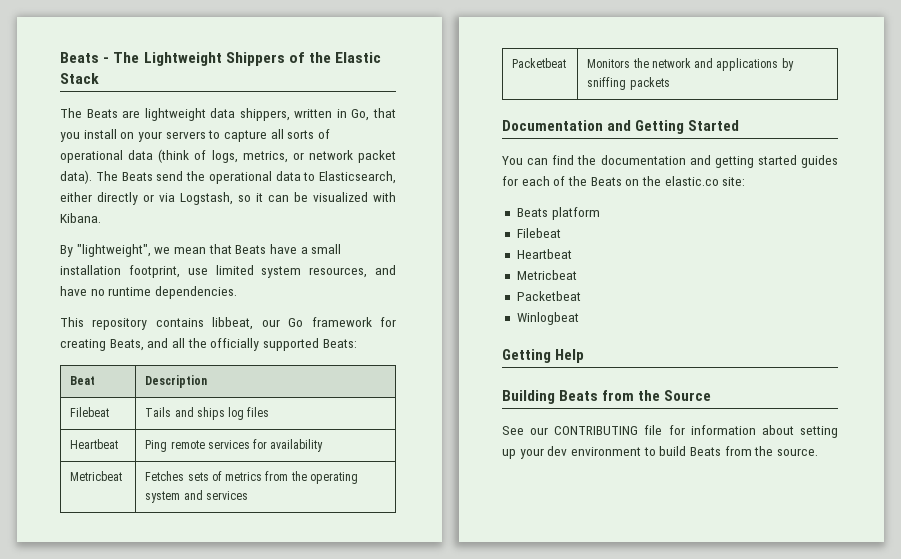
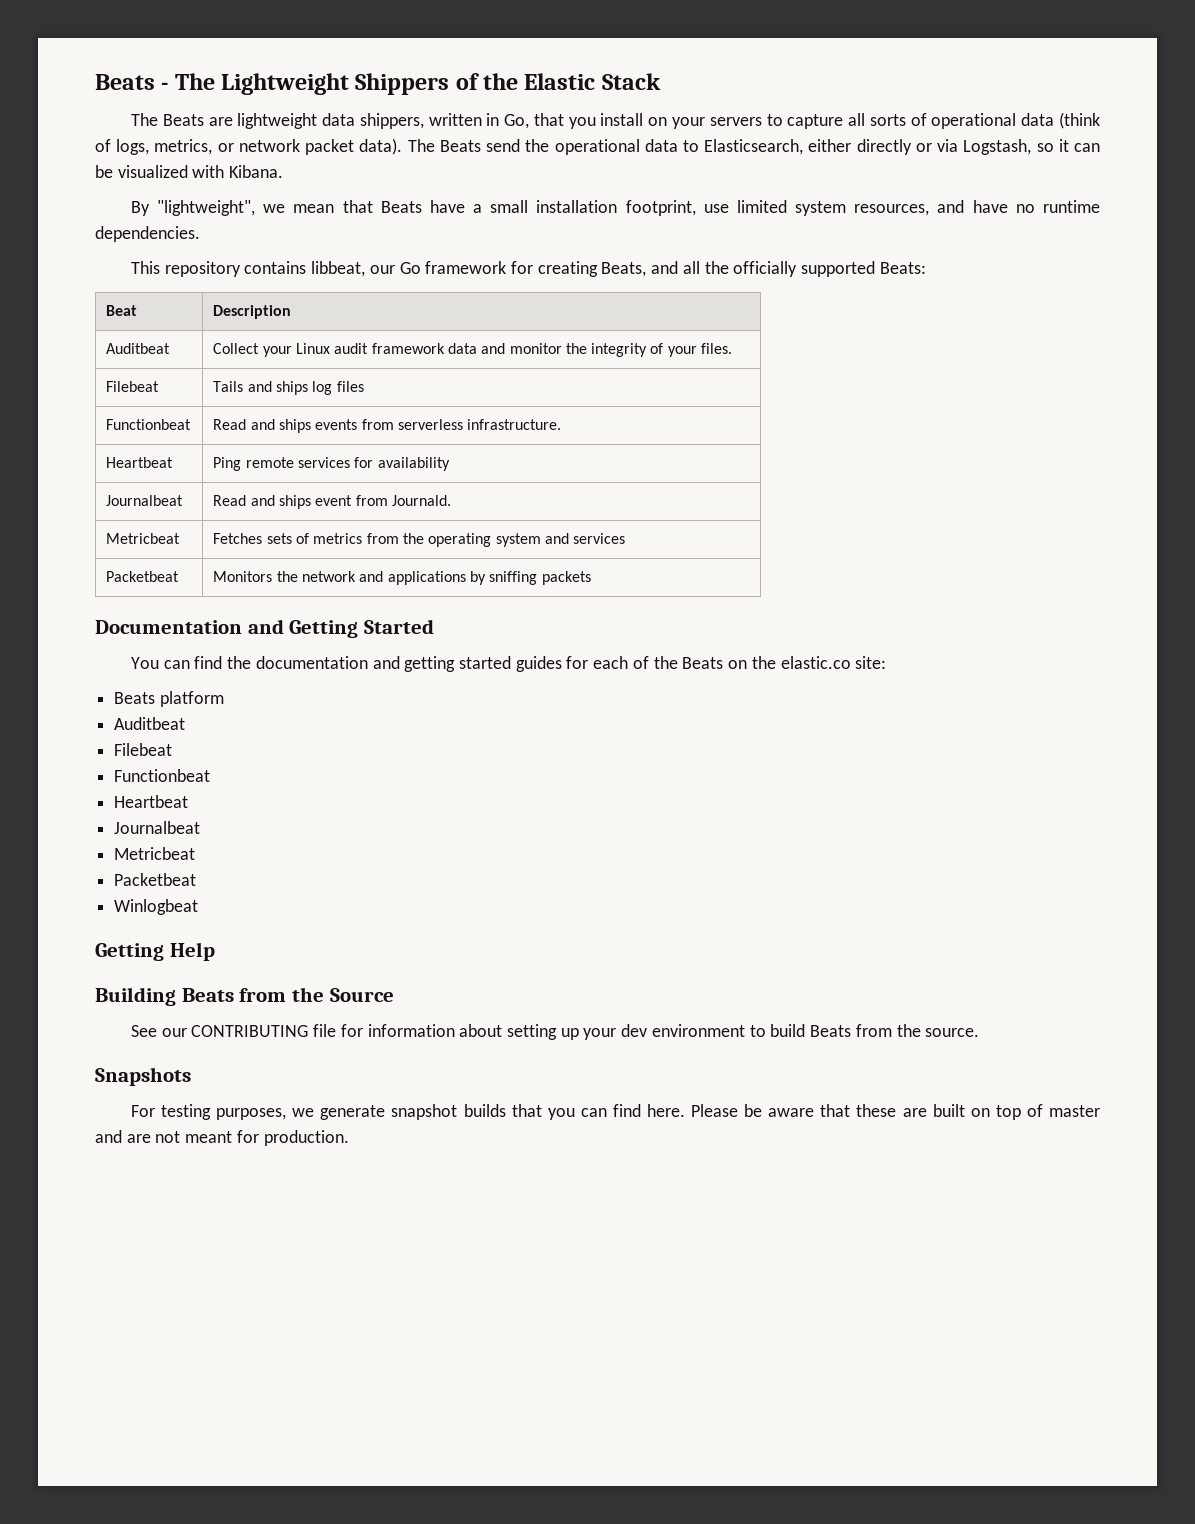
+ Auditbeat | Collect your Linux audit framework data and monitor the integrity of your files.
+ Functionbeat | Read and ships events from serverless infrastructure.
+ Journalbeat | Read and ships event from Journald.
  Beats platform
+ Auditbeat
  Filebeat
+ Functionbeat
  Heartbeat
+ Journalbeat
+ Snapshots
+ For testing purposes, we generate snapshot builds that you can find here. Please be aware that these are built on top of master and are not meant for production.

